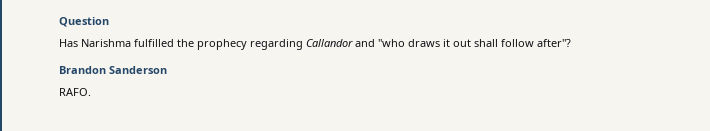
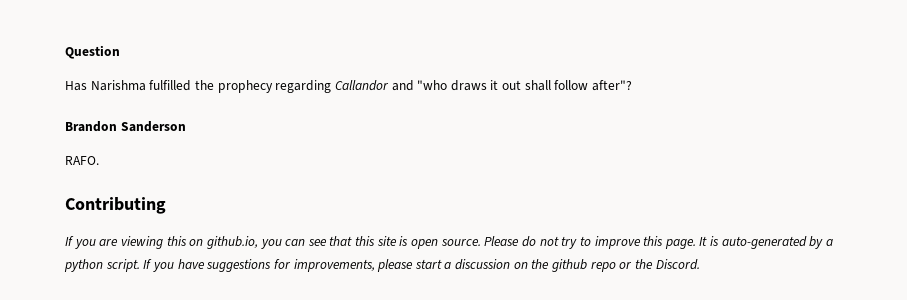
+ Contributing
+ If you are viewing this on github.io, you can see that this site is open source. Please do not try to improve this page. It is auto-generated by a python script. If you have suggestions for improvements, please start a discussion on the github repo or the Discord.

